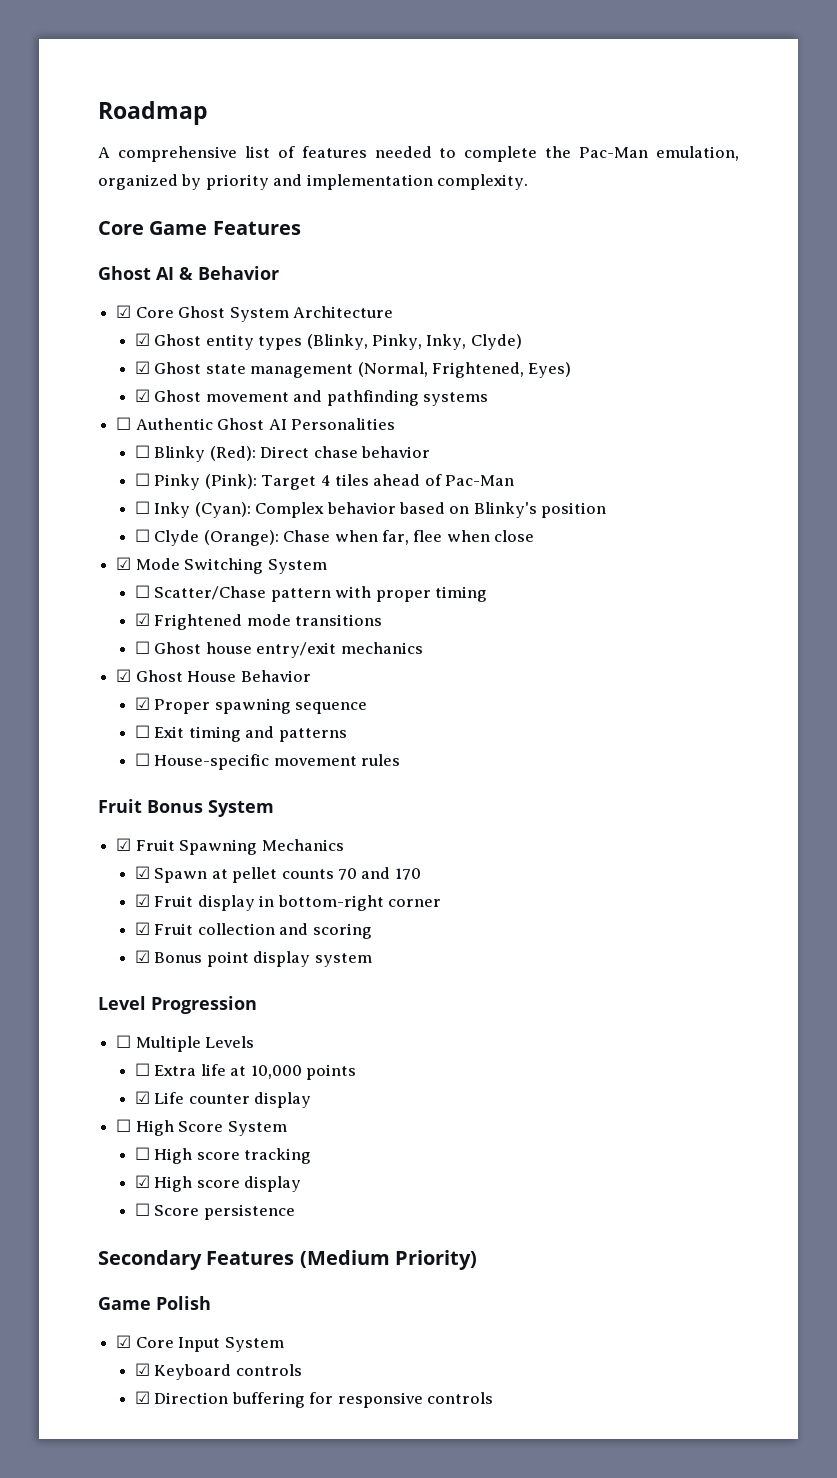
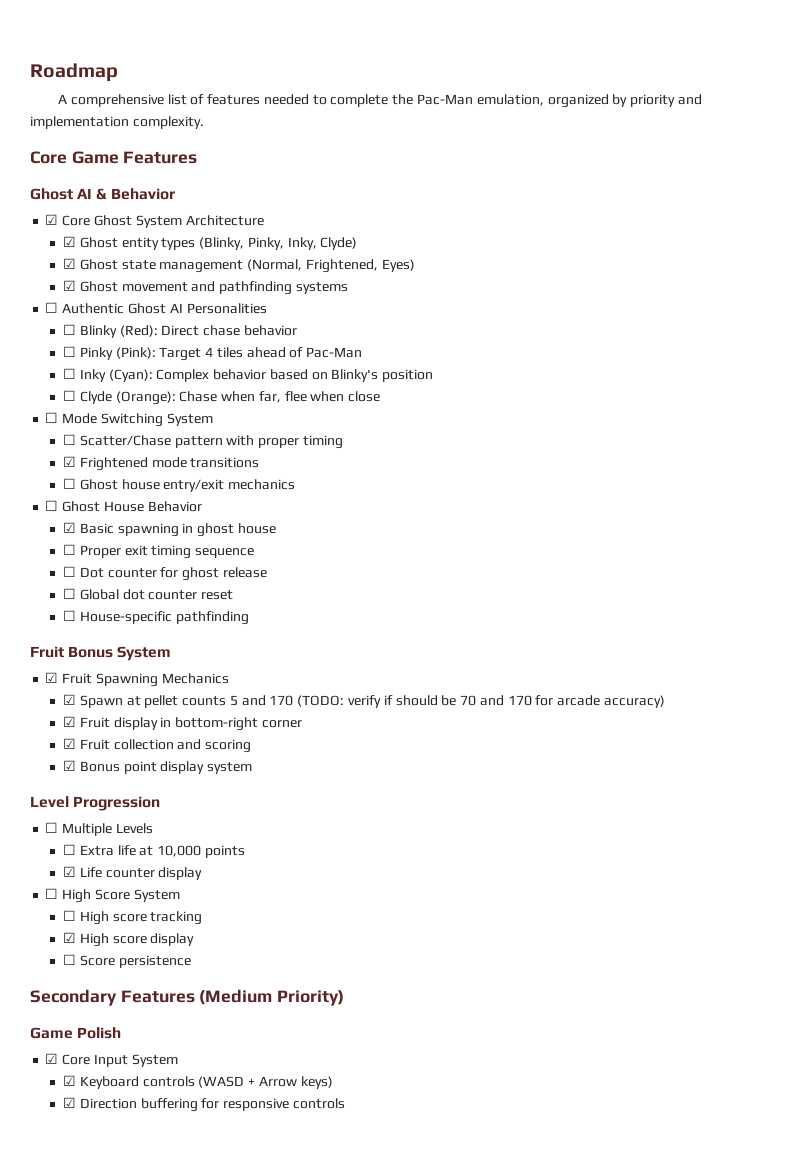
- ☑ Mode Switching System
+ ☐ Mode Switching System
- ☑ Ghost House Behavior
+ ☐ Ghost House Behavior
- ☑ Proper spawning sequence
- ☐ Exit timing and patterns
+ ☑ Basic spawning in ghost house
+ ☐ Proper exit timing sequence
+ ☐ Dot counter for ghost release
+ ☐ Global dot counter reset
- ☐ House-specific movement rules
+ ☐ House-specific pathfinding
- ☑ Spawn at pellet counts 70 and 170
+ ☑ Spawn at pellet counts 5 and 170 (TODO: verify if should be 70 and 170 for arcade accuracy)
- ☑ Keyboard controls
+ ☑ Keyboard controls (WASD + Arrow keys)

